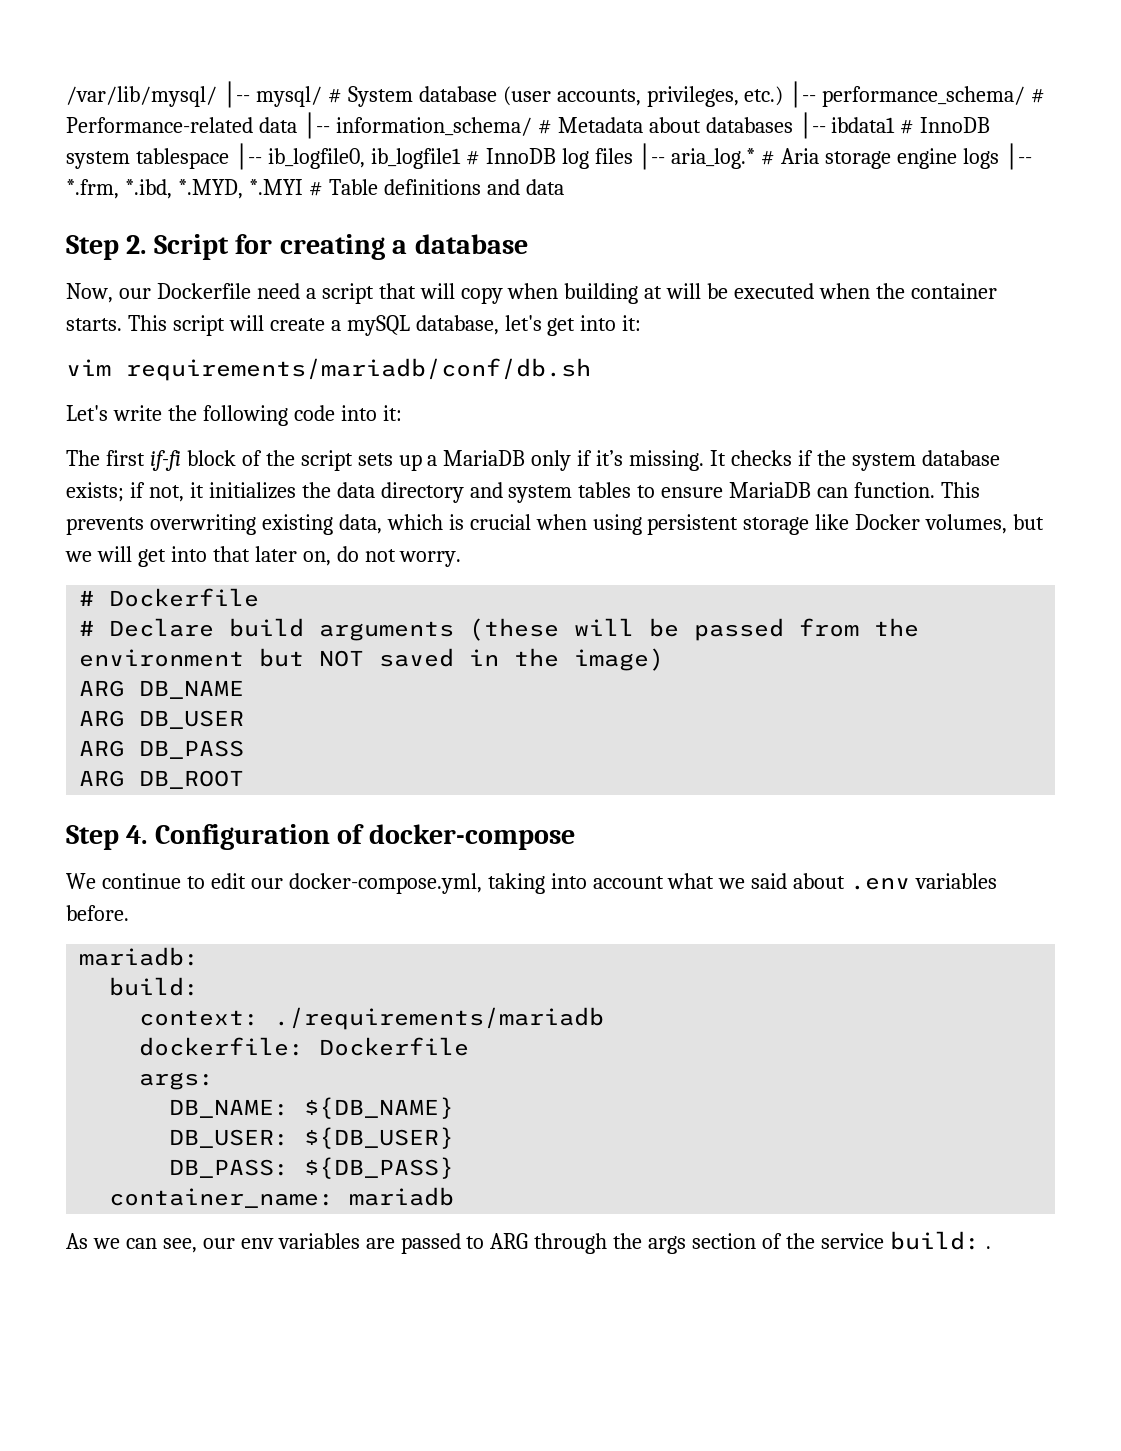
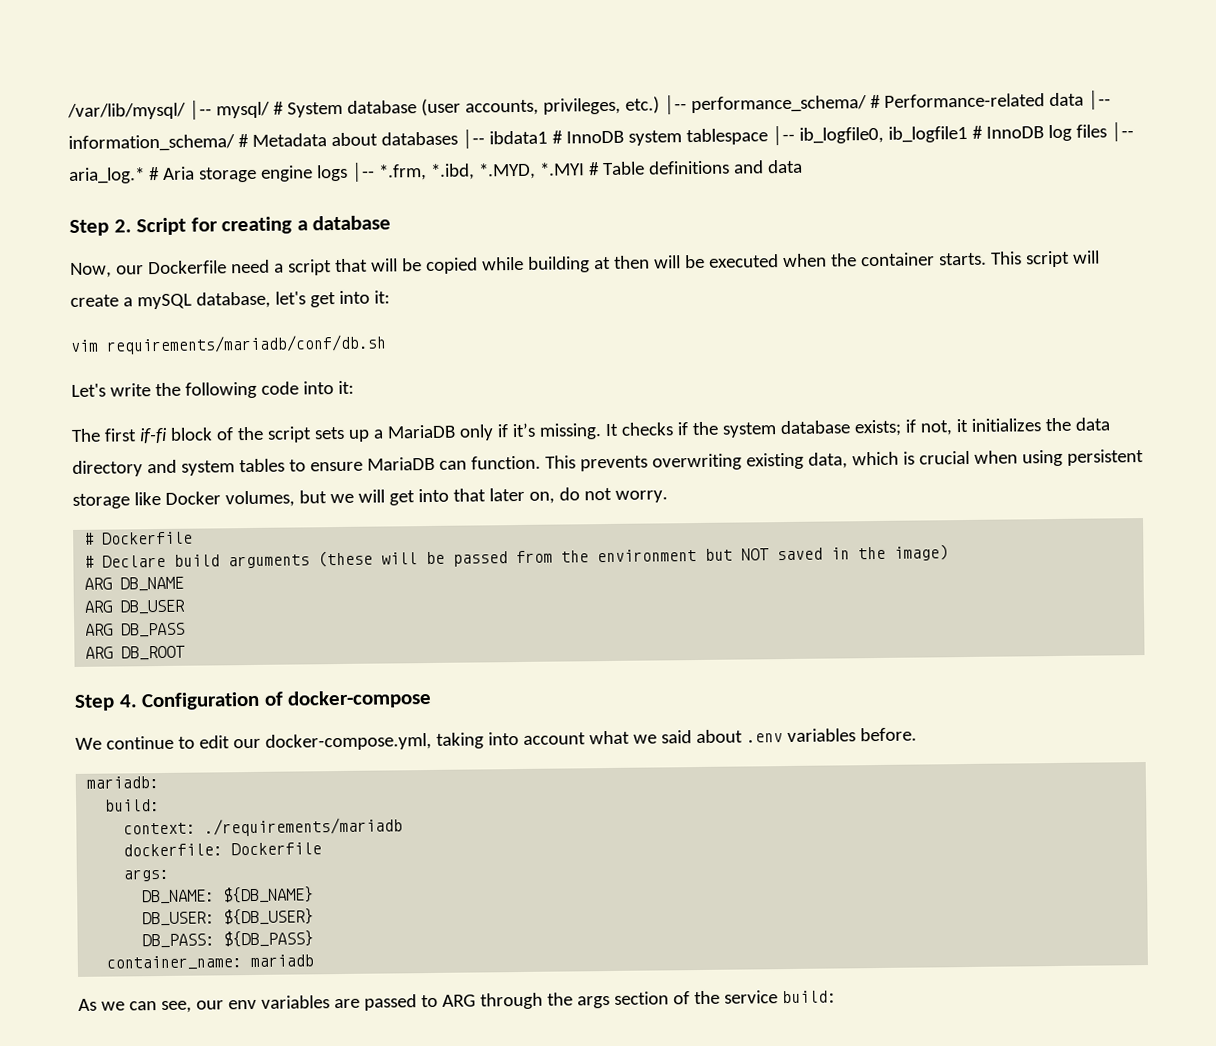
- Now, our Dockerfile need a script that will copy when building at will be executed when the container starts.
+ Now, our Dockerfile need a script that will be copied while building at then will be executed when the container starts.
- As we can see, our env variables are passed to ARG through the args section of the service build: .
+ As we can see, our env variables are passed to ARG through the args section of the service build:

